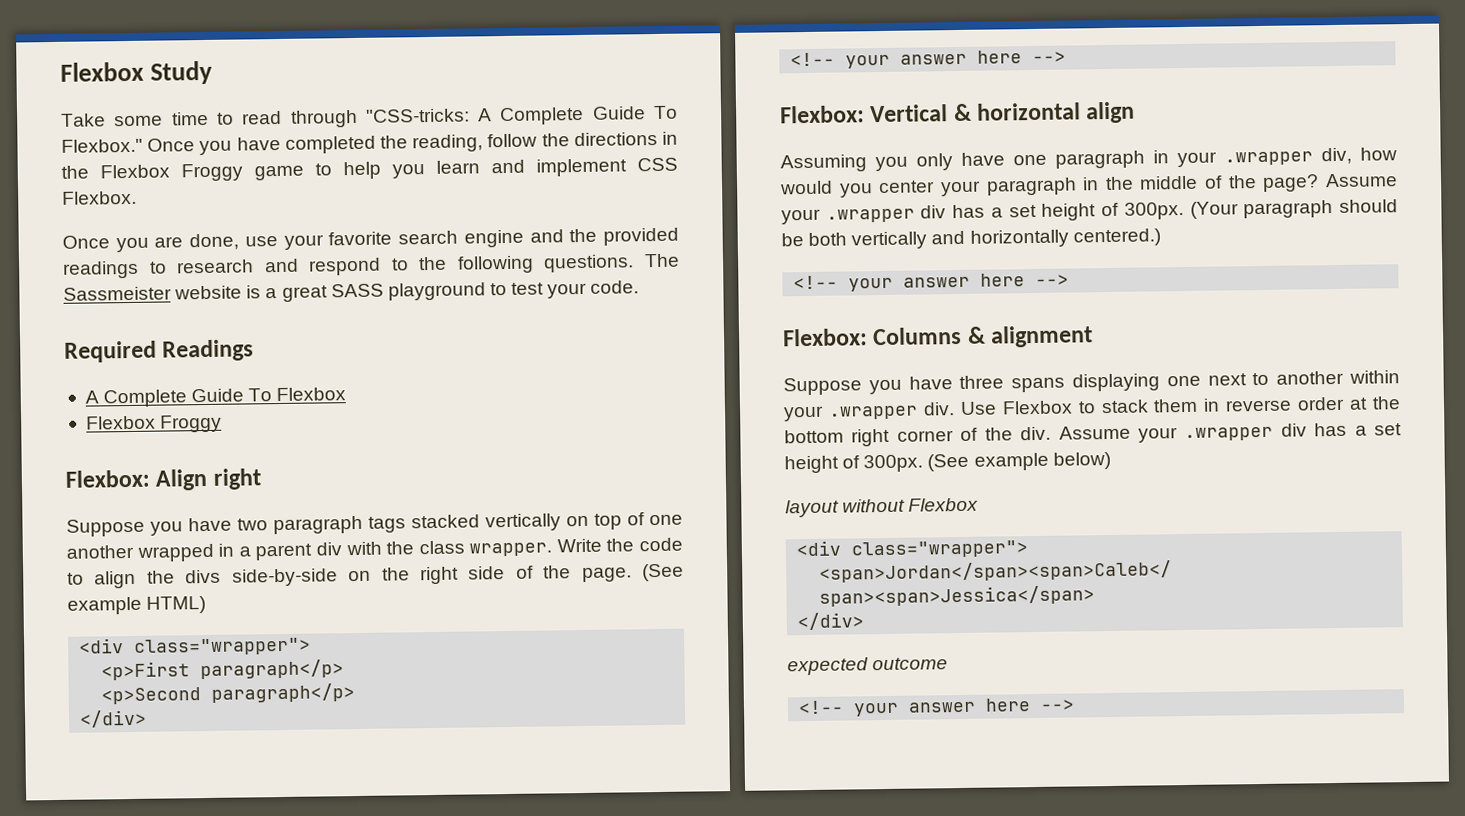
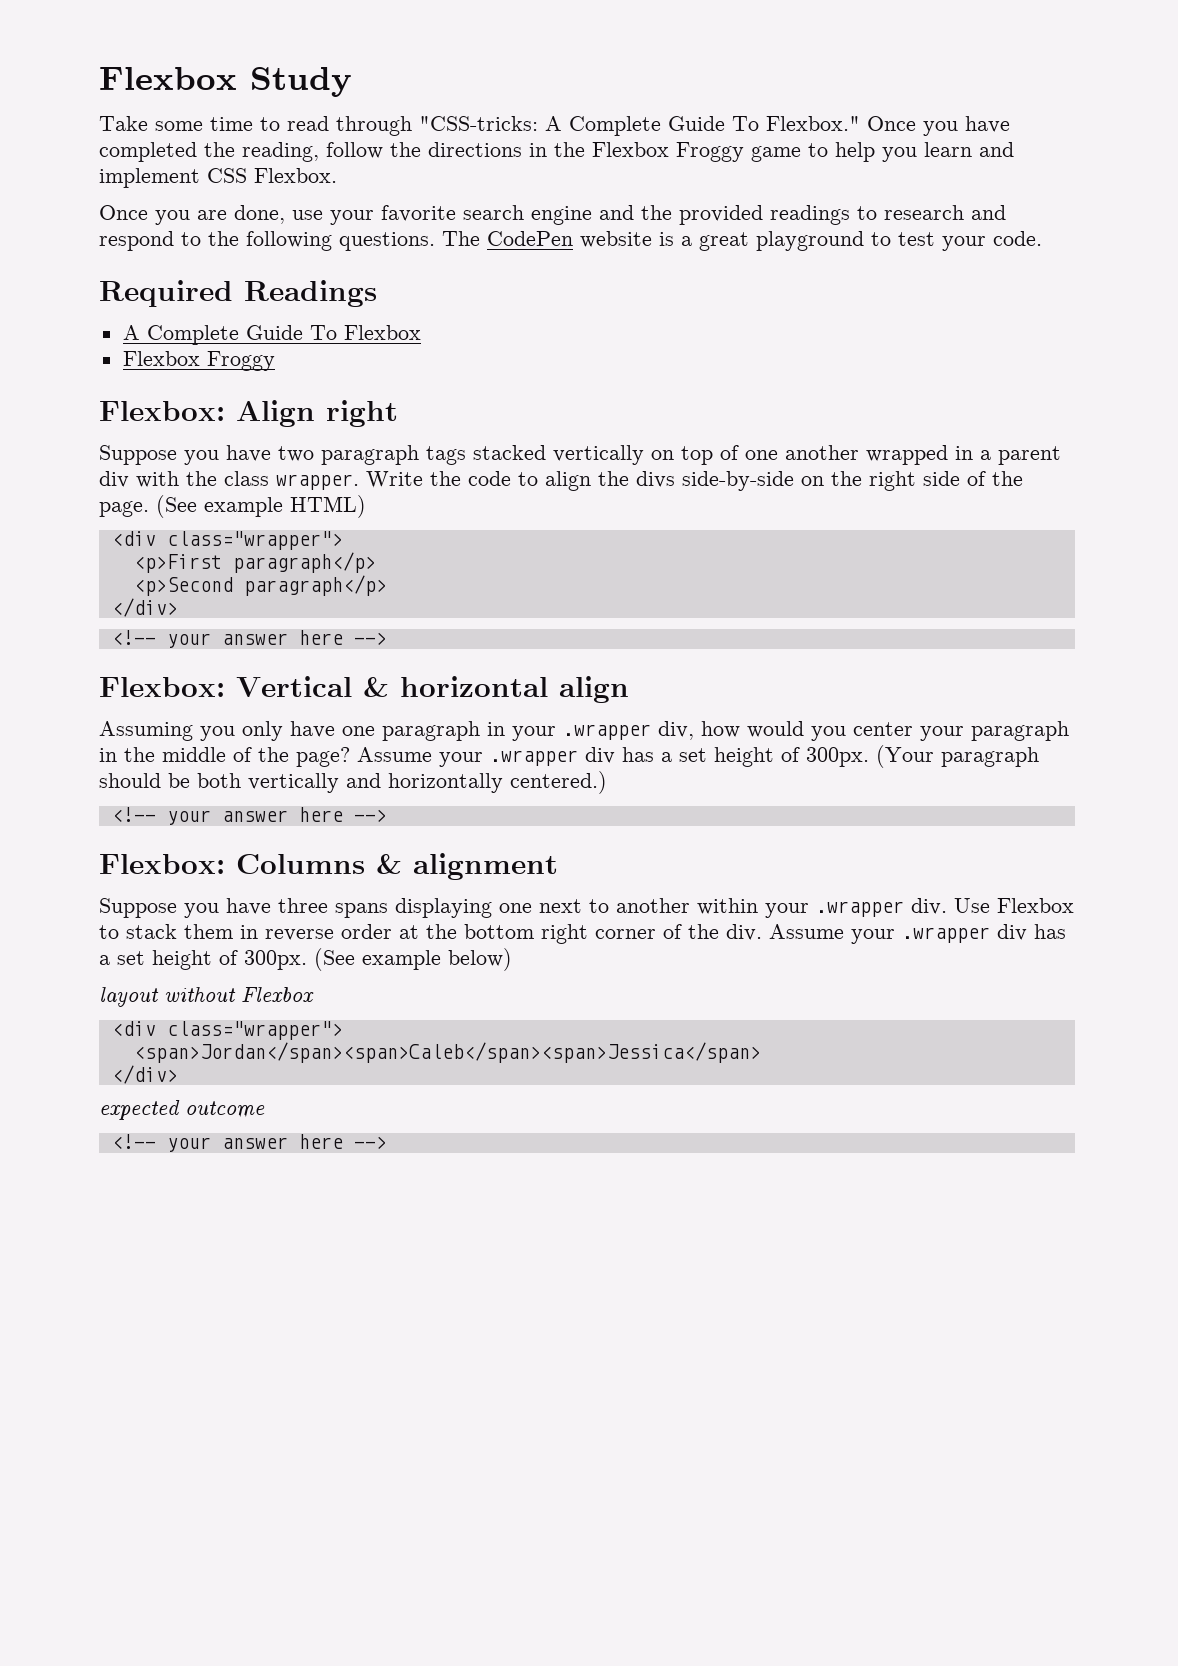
- The Sassmeister website is a great SASS playground to test your code.
+ The CodePen website is a great playground to test your code.

